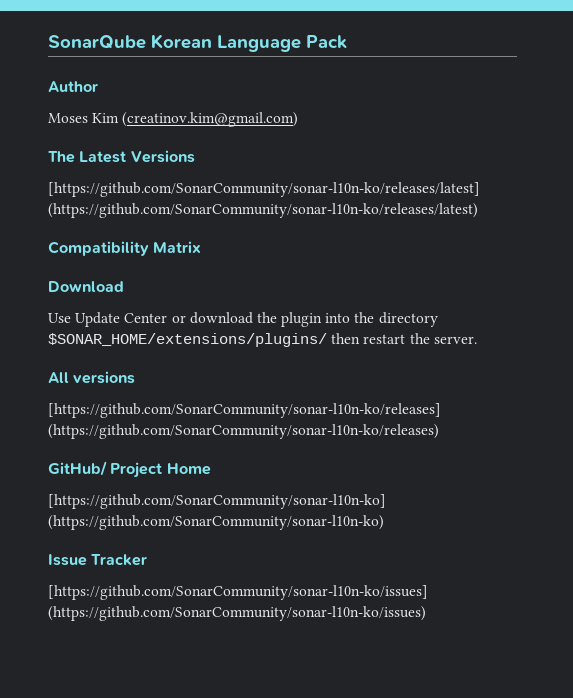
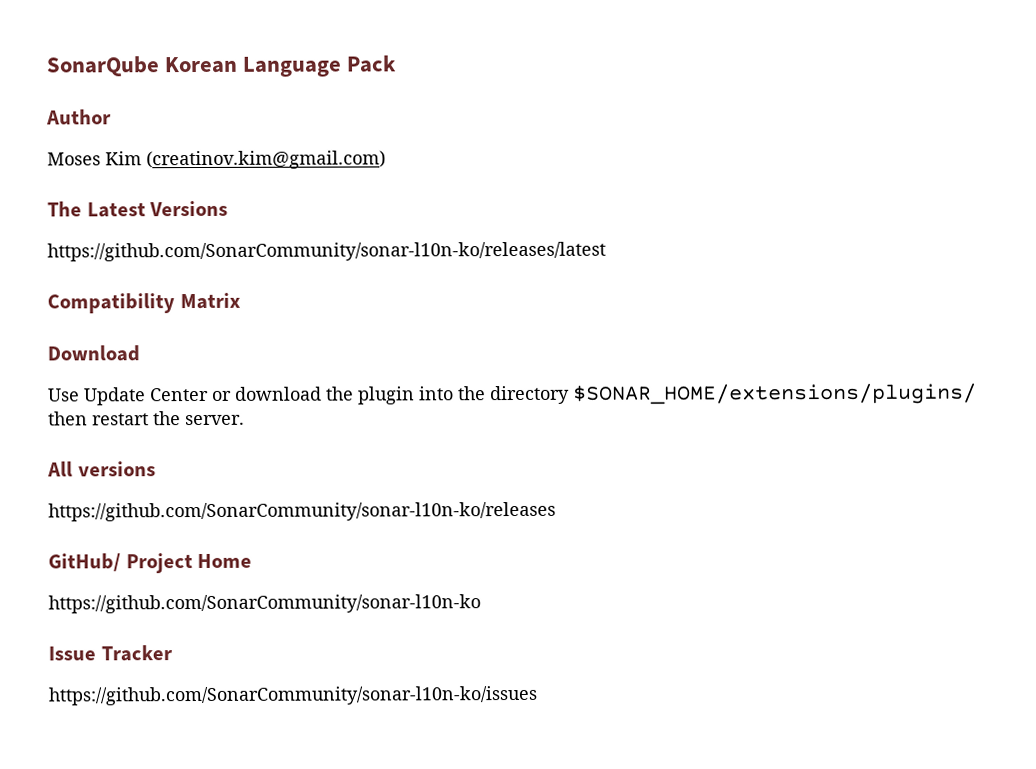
- [https://github.com/SonarCommunity/sonar-l10n-ko/releases/latest] (https://github.com/SonarCommunity/sonar-l10n-ko/releases/latest)
+ https://github.com/SonarCommunity/sonar-l10n-ko/releases/latest
- [https://github.com/SonarCommunity/sonar-l10n-ko/releases] (https://github.com/SonarCommunity/sonar-l10n-ko/releases)
+ https://github.com/SonarCommunity/sonar-l10n-ko/releases
- [https://github.com/SonarCommunity/sonar-l10n-ko] (https://github.com/SonarCommunity/sonar-l10n-ko)
+ https://github.com/SonarCommunity/sonar-l10n-ko
- [https://github.com/SonarCommunity/sonar-l10n-ko/issues] (https://github.com/SonarCommunity/sonar-l10n-ko/issues)
+ https://github.com/SonarCommunity/sonar-l10n-ko/issues

